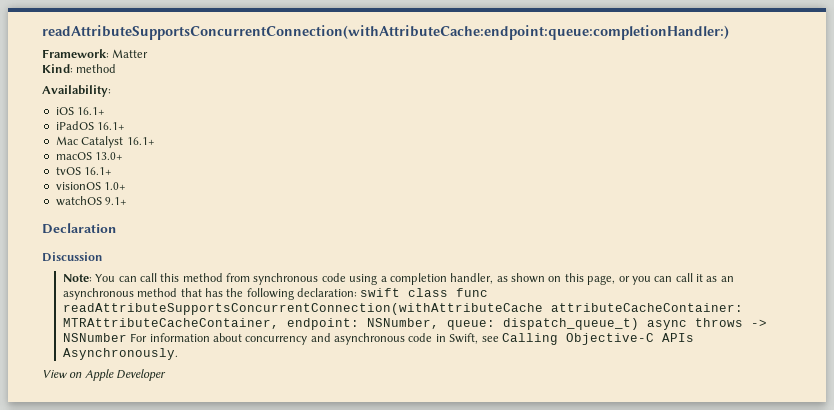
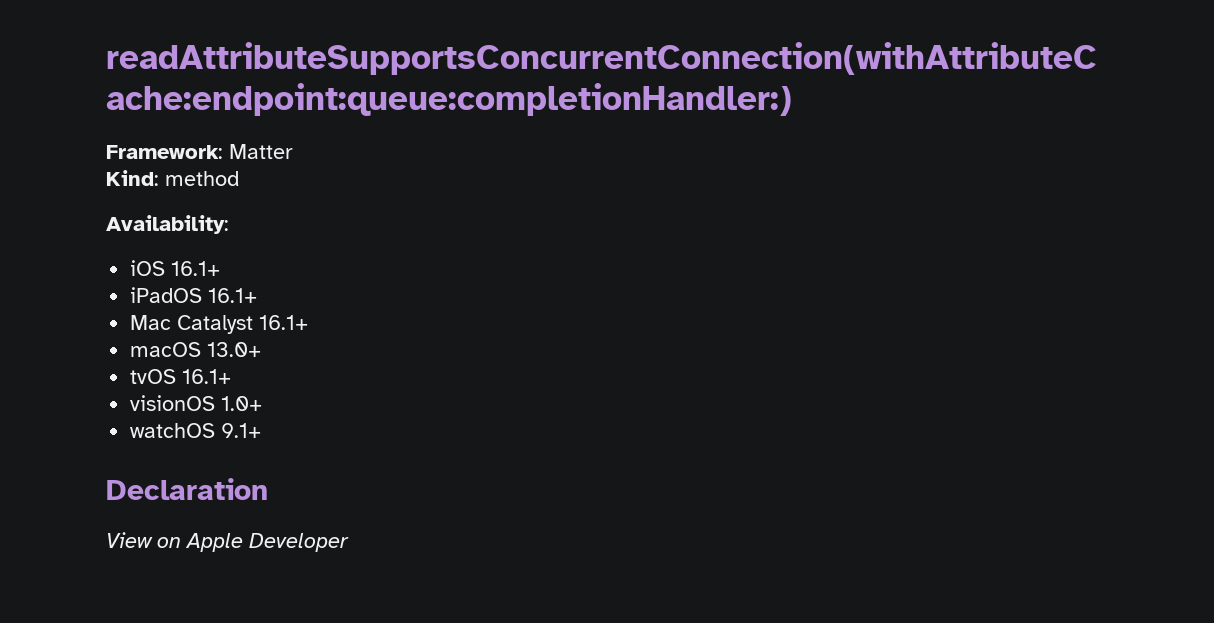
- Discussion
- Note: You can call this method from synchronous code using a completion handler, as shown on this page, or you can call it as an asynchronous method that has the following declaration: swift class func readAttributeSupportsConcurrentConnection(withAttributeCache attributeCacheContainer: MTRAttributeCacheContainer, endpoint: NSNumber, queue: dispatch_queue_t) async throws -> NSNumber For information about concurrency and asynchronous code in Swift, see Calling Objective-C APIs Asynchronously.

